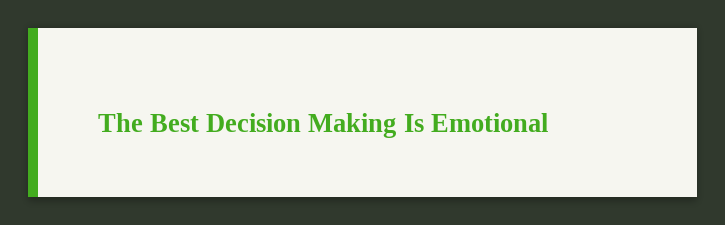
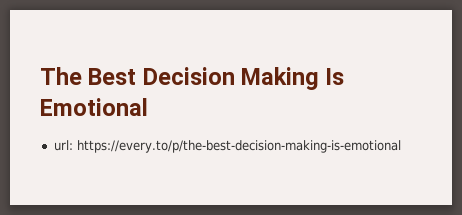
+ url: https://every.to/p/the-best-decision-making-is-emotional

